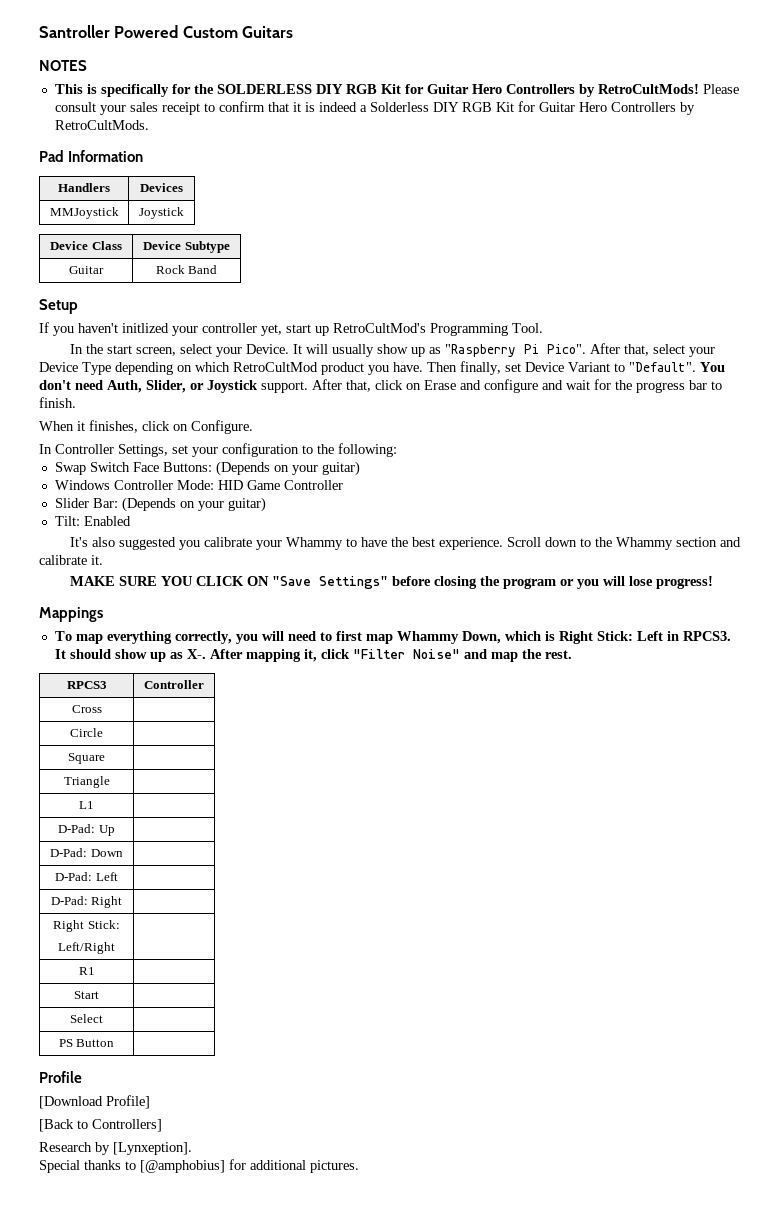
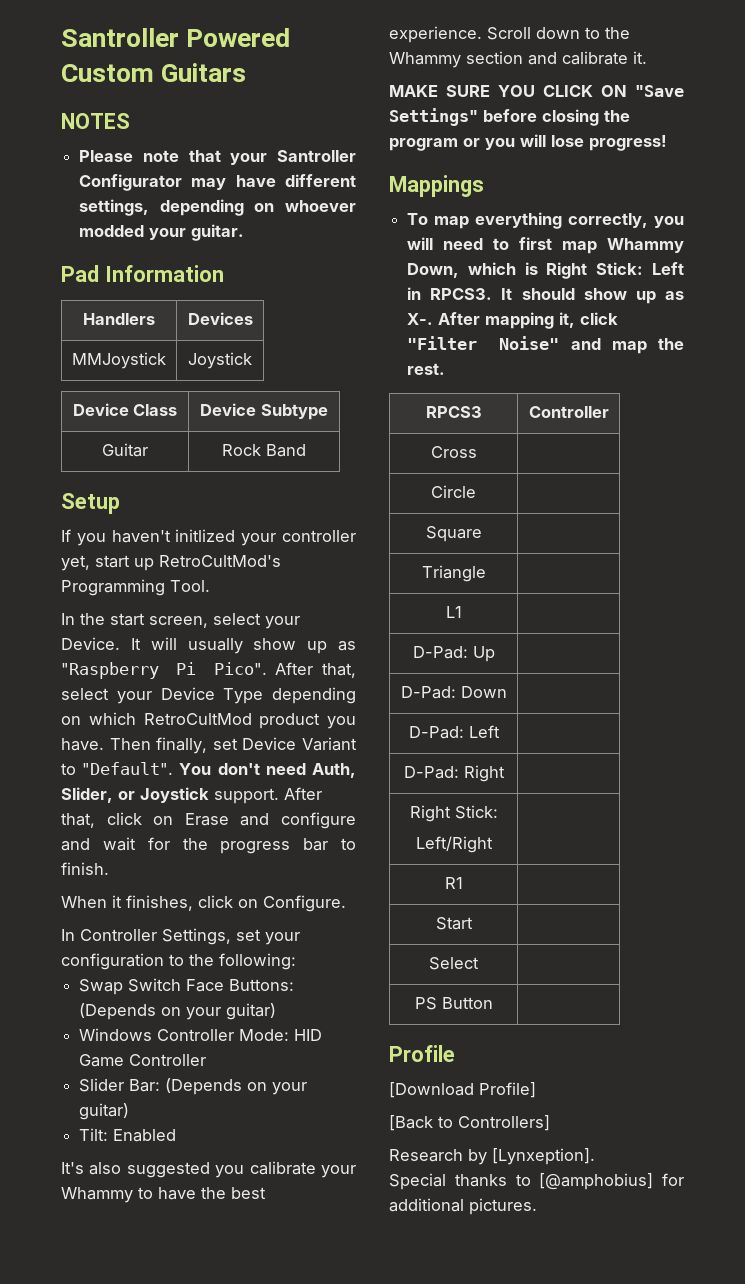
- This is specifically for the SOLDERLESS DIY RGB Kit for Guitar Hero Controllers by RetroCultMods! Please consult your sales receipt to confirm that it is indeed a Solderless DIY RGB Kit for Guitar Hero Controllers by RetroCultMods.
+ Please note that your Santroller Configurator may have different settings, depending on whoever modded your guitar.

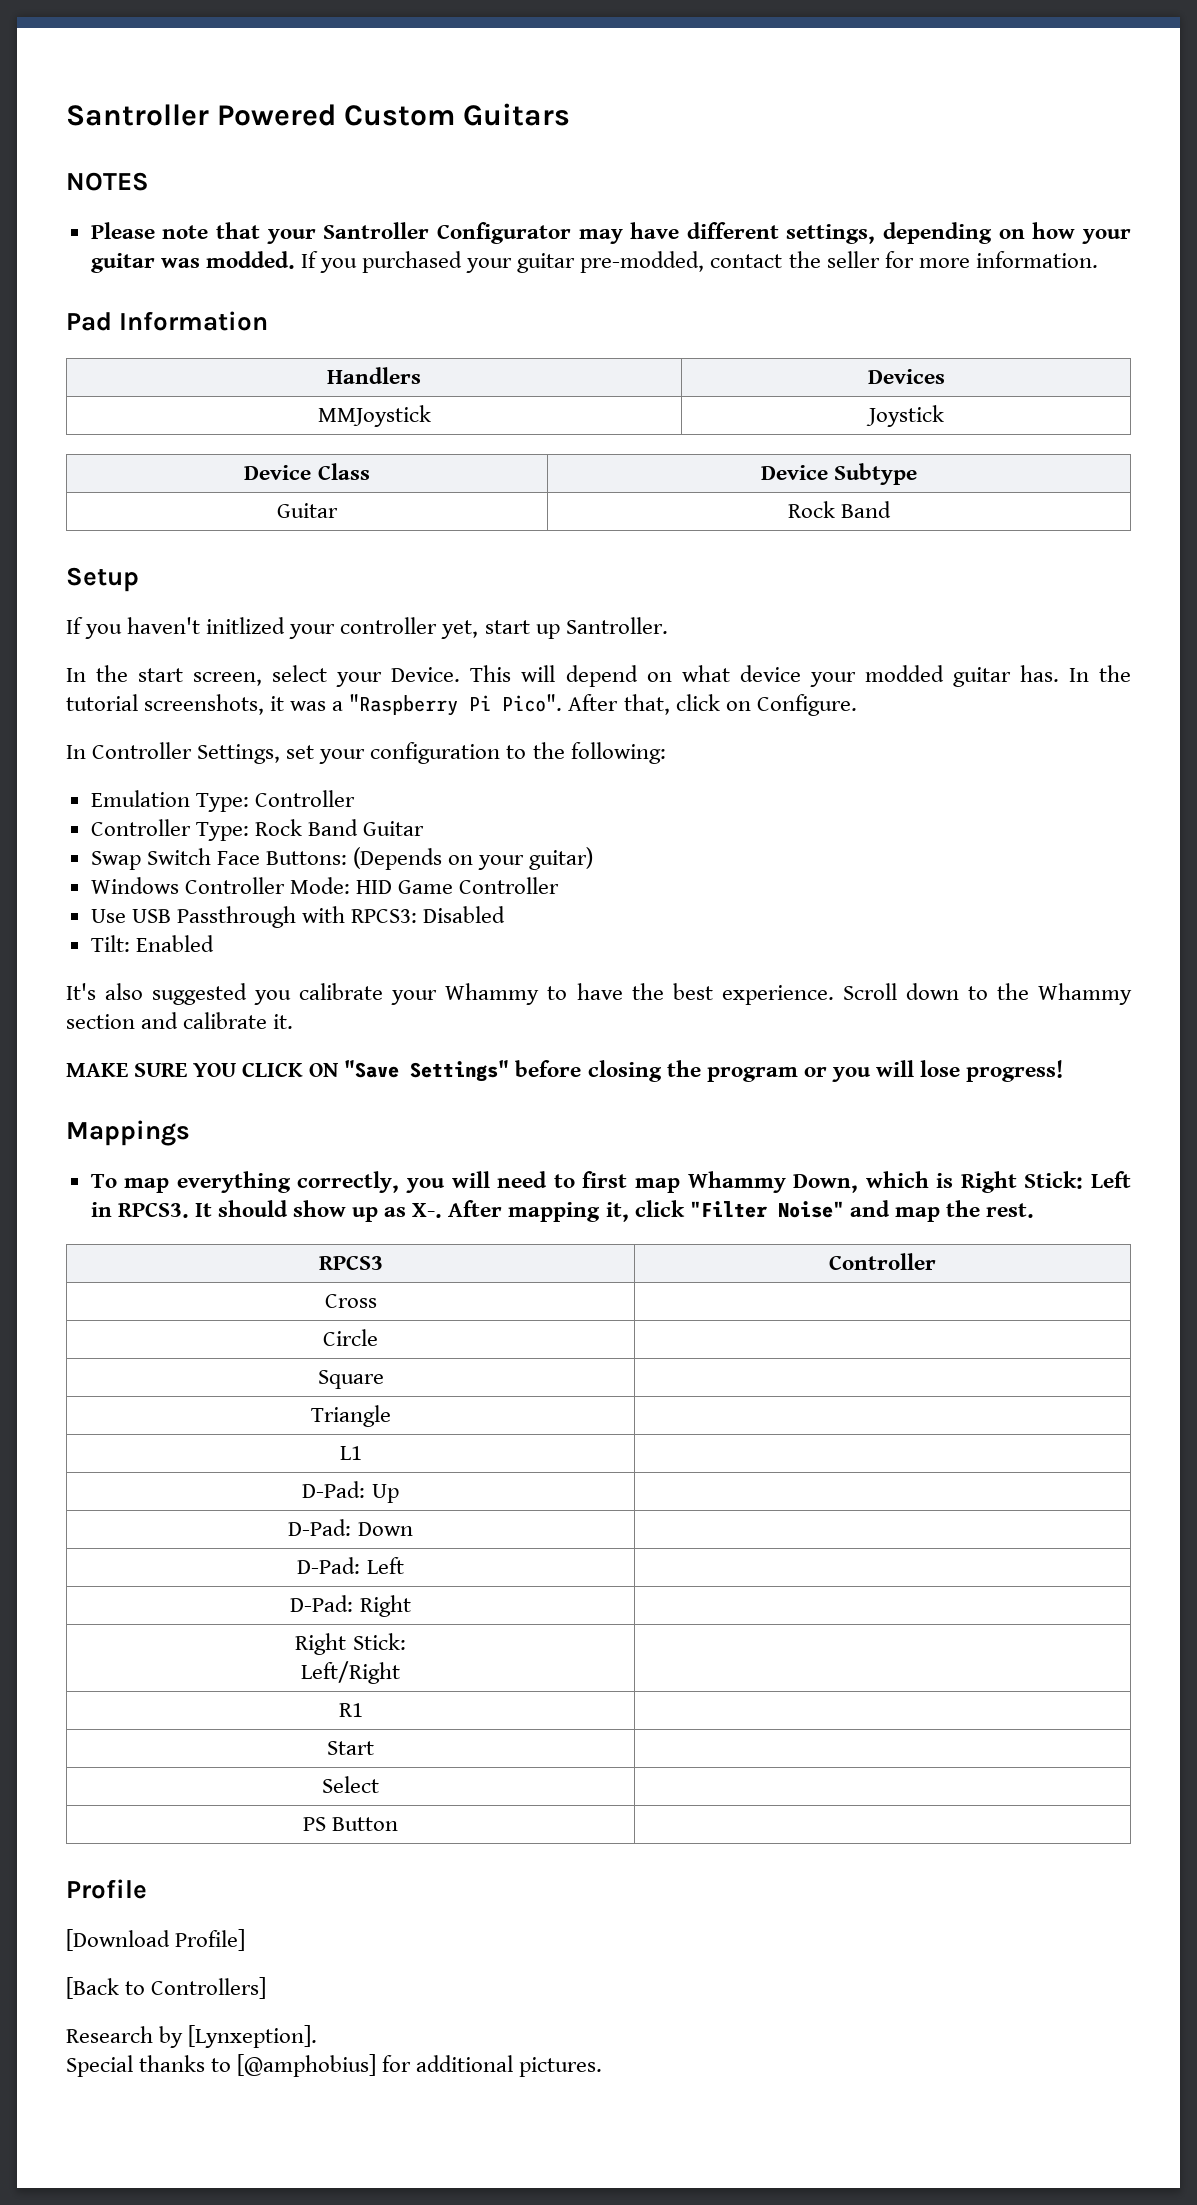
- Please note that your Santroller Configurator may have different settings, depending on whoever modded your guitar.
+ Please note that your Santroller Configurator may have different settings, depending on how your guitar was modded. If you purchased your guitar pre-modded, contact the seller for more information.
- If you haven't initlized your controller yet, start up RetroCultMod's Programming Tool.
+ If you haven't initlized your controller yet, start up Santroller.
- It will usually show up as "Raspberry Pi Pico".
+ This will depend on what device your modded guitar has. In the tutorial screenshots, it was a "Raspberry Pi Pico".
- After that, select your Device Type depending on which RetroCultMod product you have. Then finally, set Device Variant to "Default". You don't need Auth, Slider, or Joystick support. After that, click on Erase and configure and wait for the progress bar to finish.
- When it finishes, click on Configure.
+ After that, click on Configure.
+ Emulation Type: Controller
+ Controller Type: Rock Band Guitar
- Slider Bar: (Depends on your guitar)
+ Use USB Passthrough with RPCS3: Disabled

